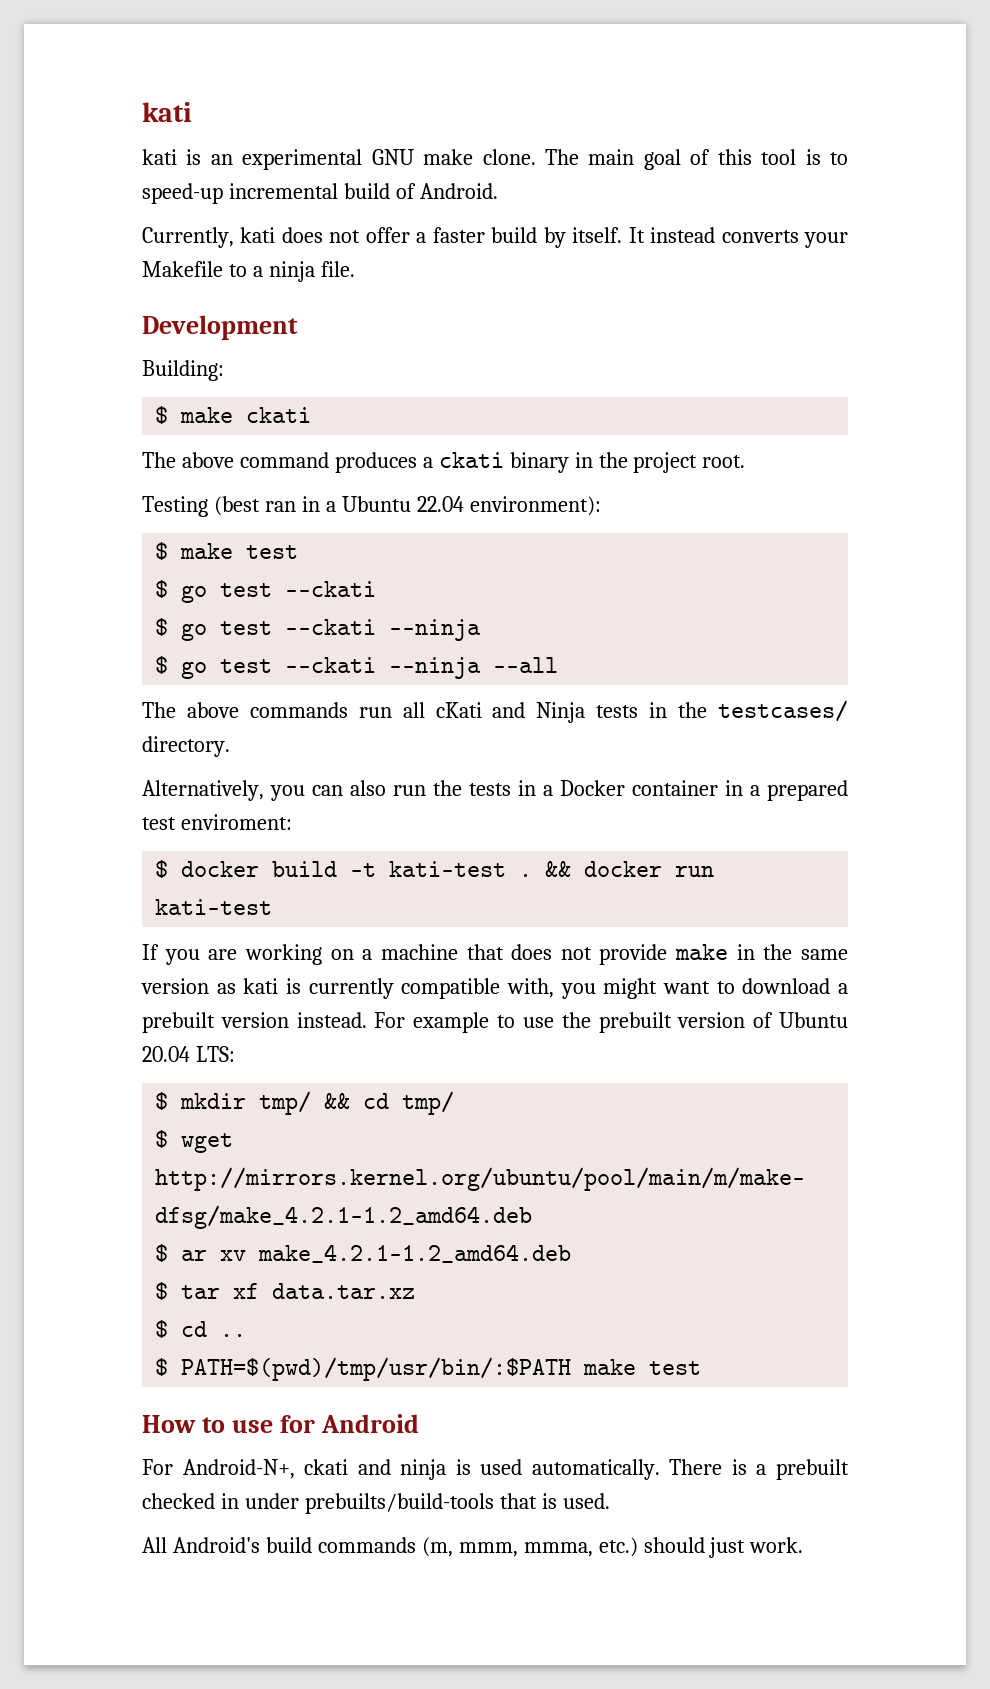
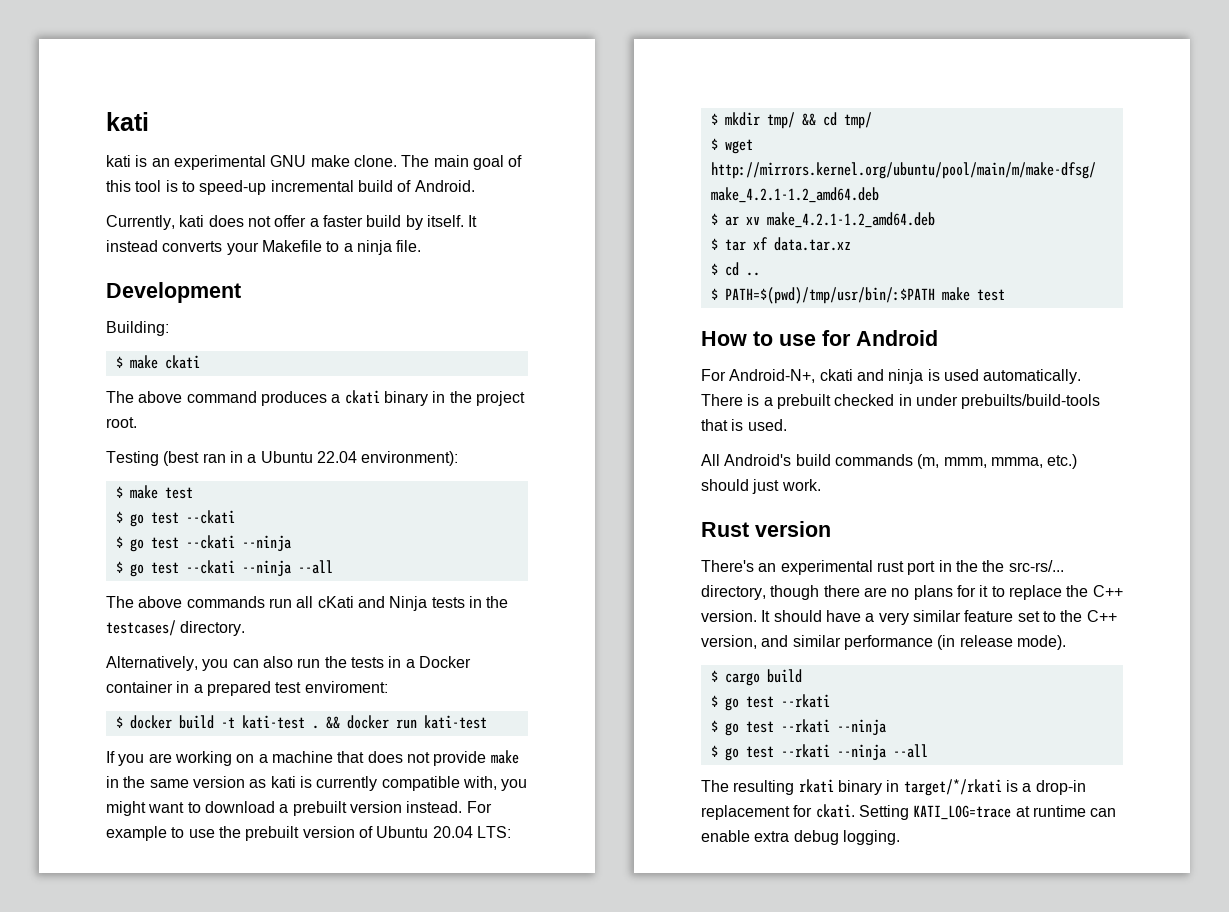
+ Rust version
+ There's an experimental rust port in the the src-rs/... directory, though there are no plans for it to replace the C++ version. It should have a very similar feature set to the C++ version, and similar performance (in release mode).
+ $ cargo build
+ $ go test --rkati
+ $ go test --rkati --ninja
+ $ go test --rkati --ninja --all
+ The resulting rkati binary in target/*/rkati is a drop-in replacement for ckati. Setting KATI_LOG=trace at runtime can enable extra debug logging.

